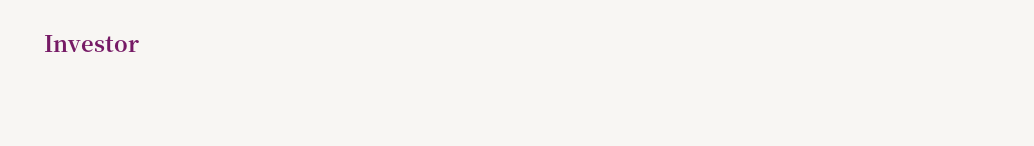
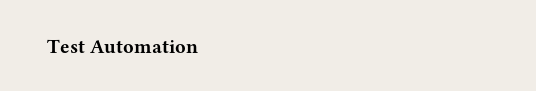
- Investor
+ Test Automation

